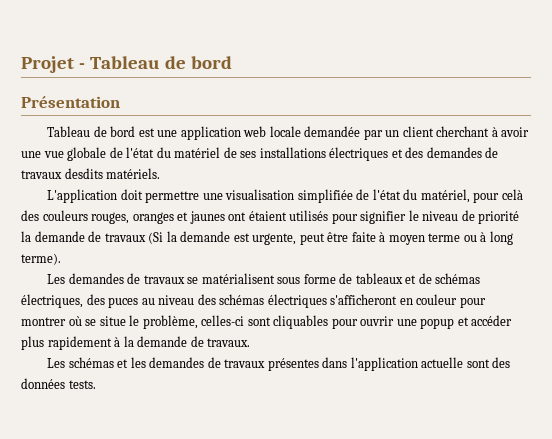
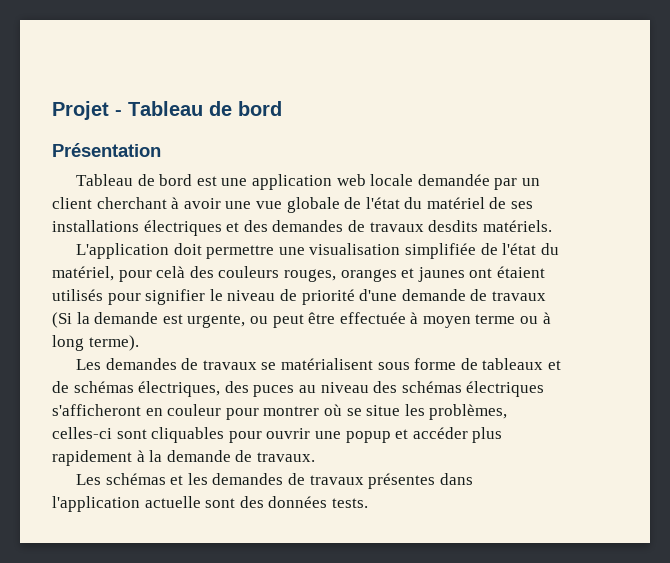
- L'application doit permettre une visualisation simplifiée de l'état du matériel, pour celà des couleurs rouges, oranges et jaunes ont étaient utilisés pour signifier le niveau de priorité la demande de travaux (Si la demande est urgente, peut être faite à moyen terme ou à long terme).
+ L'application doit permettre une visualisation simplifiée de l'état du matériel, pour celà des couleurs rouges, oranges et jaunes ont étaient utilisés pour signifier le niveau de priorité d'une demande de travaux (Si la demande est urgente, ou peut être effectuée à moyen terme ou à long terme).
- Les demandes de travaux se matérialisent sous forme de tableaux et de schémas électriques, des puces au niveau des schémas électriques s'afficheront en couleur pour montrer où se situe le problème, celles-ci sont cliquables pour ouvrir une popup et accéder plus rapidement à la demande de travaux.
+ Les demandes de travaux se matérialisent sous forme de tableaux et de schémas électriques, des puces au niveau des schémas électriques s'afficheront en couleur pour montrer où se situe les problèmes, celles-ci sont cliquables pour ouvrir une popup et accéder plus rapidement à la demande de travaux.

